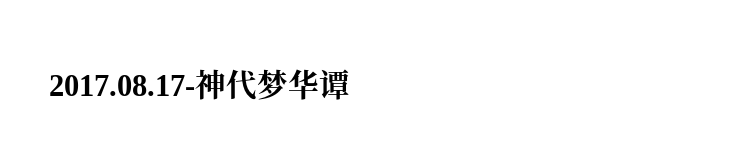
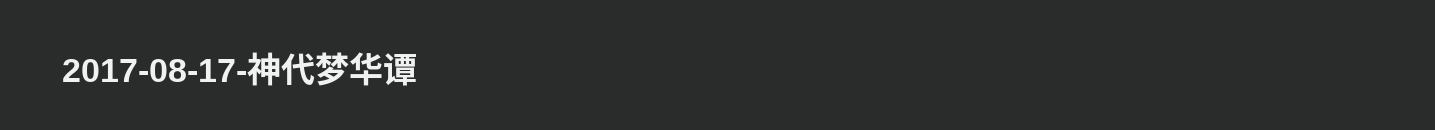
- 2017.08.17-神代梦华谭
+ 2017-08-17-神代梦华谭

